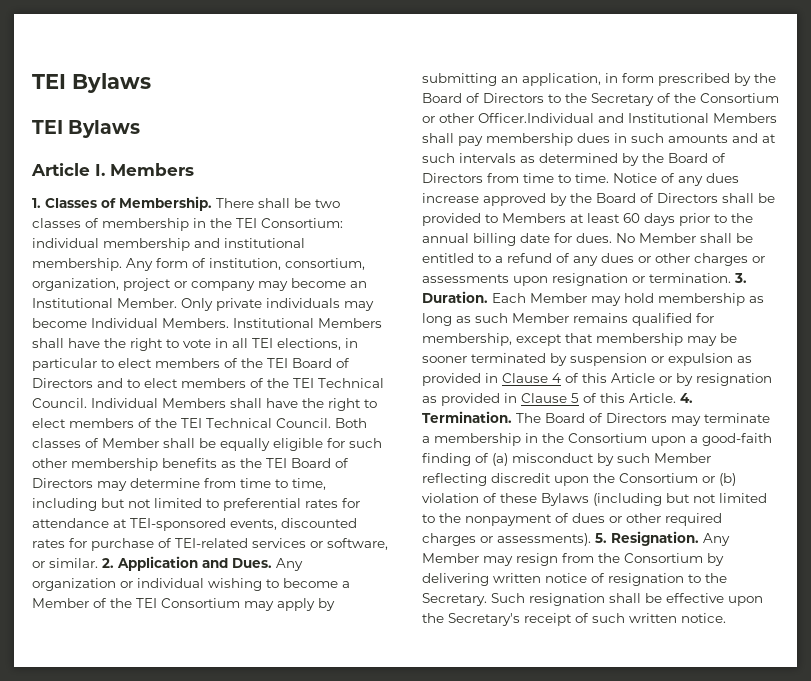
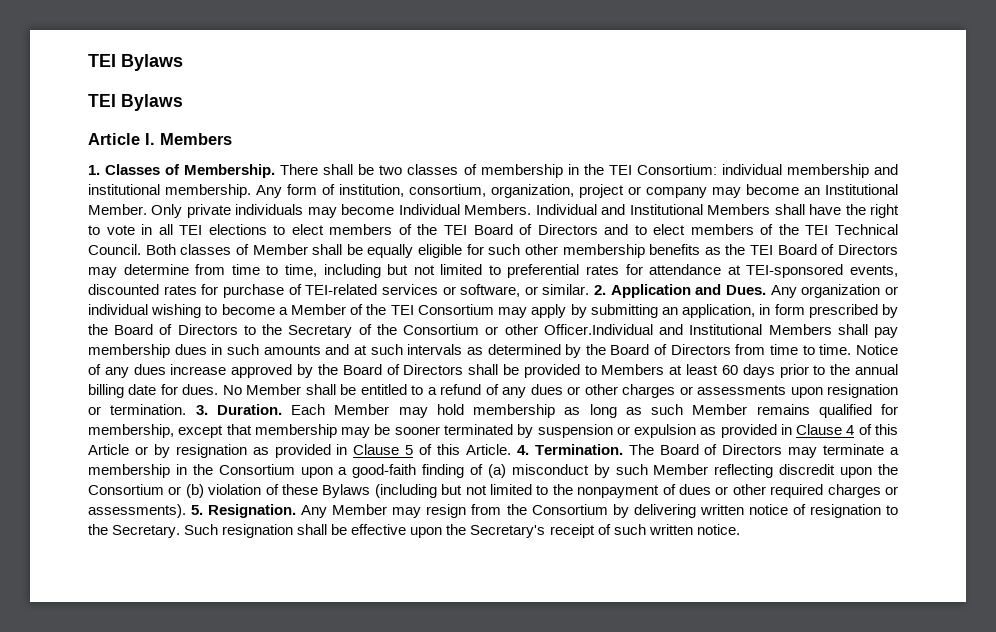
- Institutional Members shall have the right to vote in all TEI elections, in particular to elect members of the TEI Board of Directors and to elect members of the TEI Technical Council.
+ Individual and Institutional Members shall have the right to vote in all TEI elections to elect members of the TEI Board of Directors and to elect members of the TEI Technical Council.
- Individual Members shall have the right to elect members of the TEI Technical Council.

